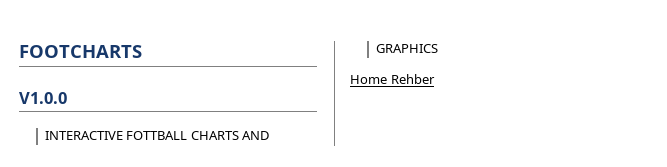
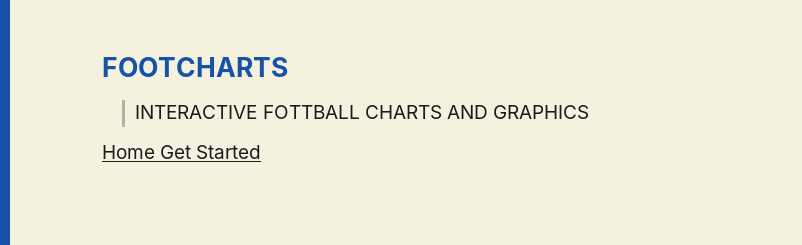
- V1.0.0
- Home Rehber
+ Home Get Started

